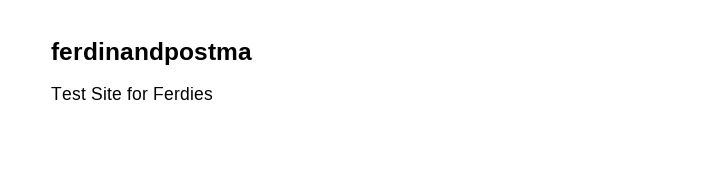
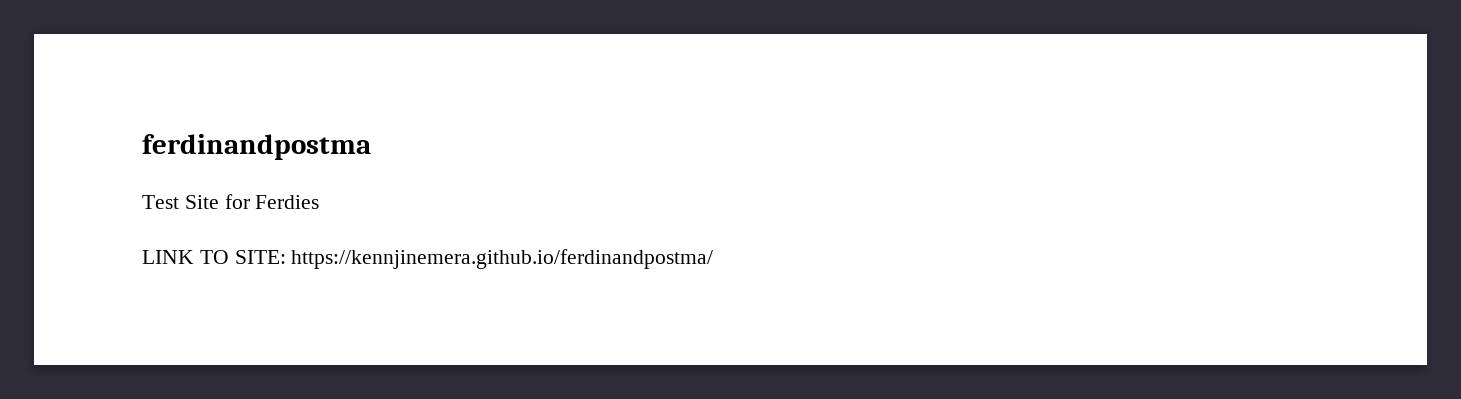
+ LINK TO SITE: https://kennjinemera.github.io/ferdinandpostma/

